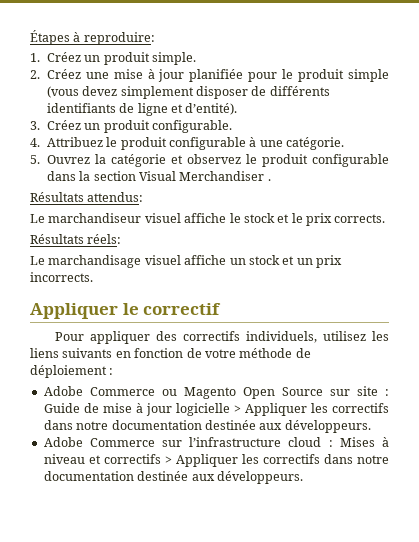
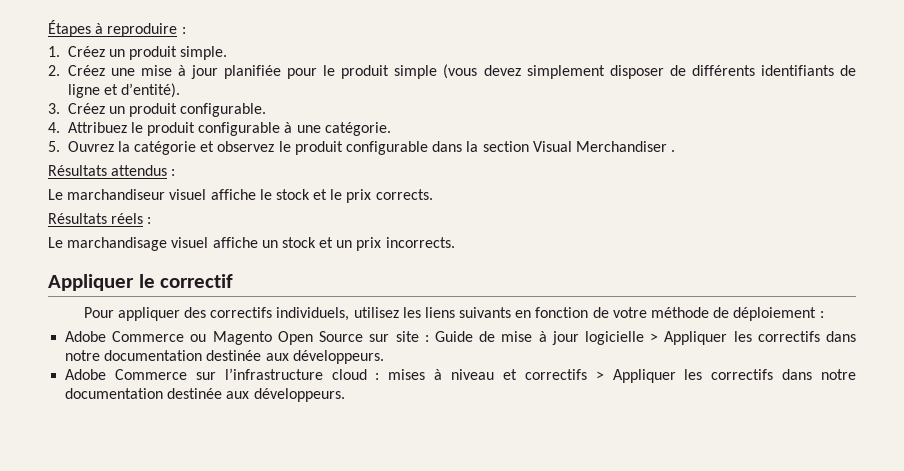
- Étapes à reproduire:
+ Étapes à reproduire :
- Résultats attendus:
+ Résultats attendus :
- Résultats réels:
+ Résultats réels :
- Adobe Commerce sur l’infrastructure cloud : Mises à niveau et correctifs > Appliquer les correctifs dans notre documentation destinée aux développeurs.
+ Adobe Commerce sur l’infrastructure cloud : mises à niveau et correctifs > Appliquer les correctifs dans notre documentation destinée aux développeurs.

